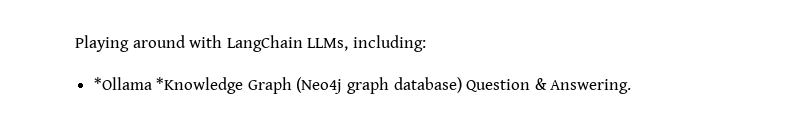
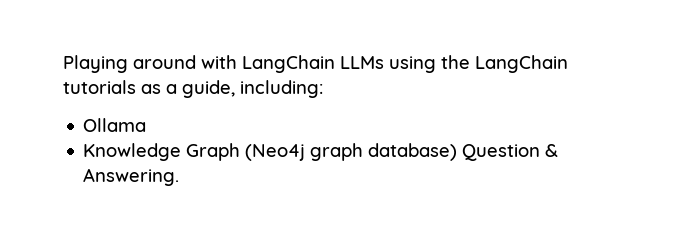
- Playing around with LangChain LLMs, including:
+ Playing around with LangChain LLMs using the LangChain tutorials as a guide, including:
- *Ollama *Knowledge Graph (Neo4j graph database) Question & Answering.
+ Ollama
+ Knowledge Graph (Neo4j graph database) Question & Answering.

